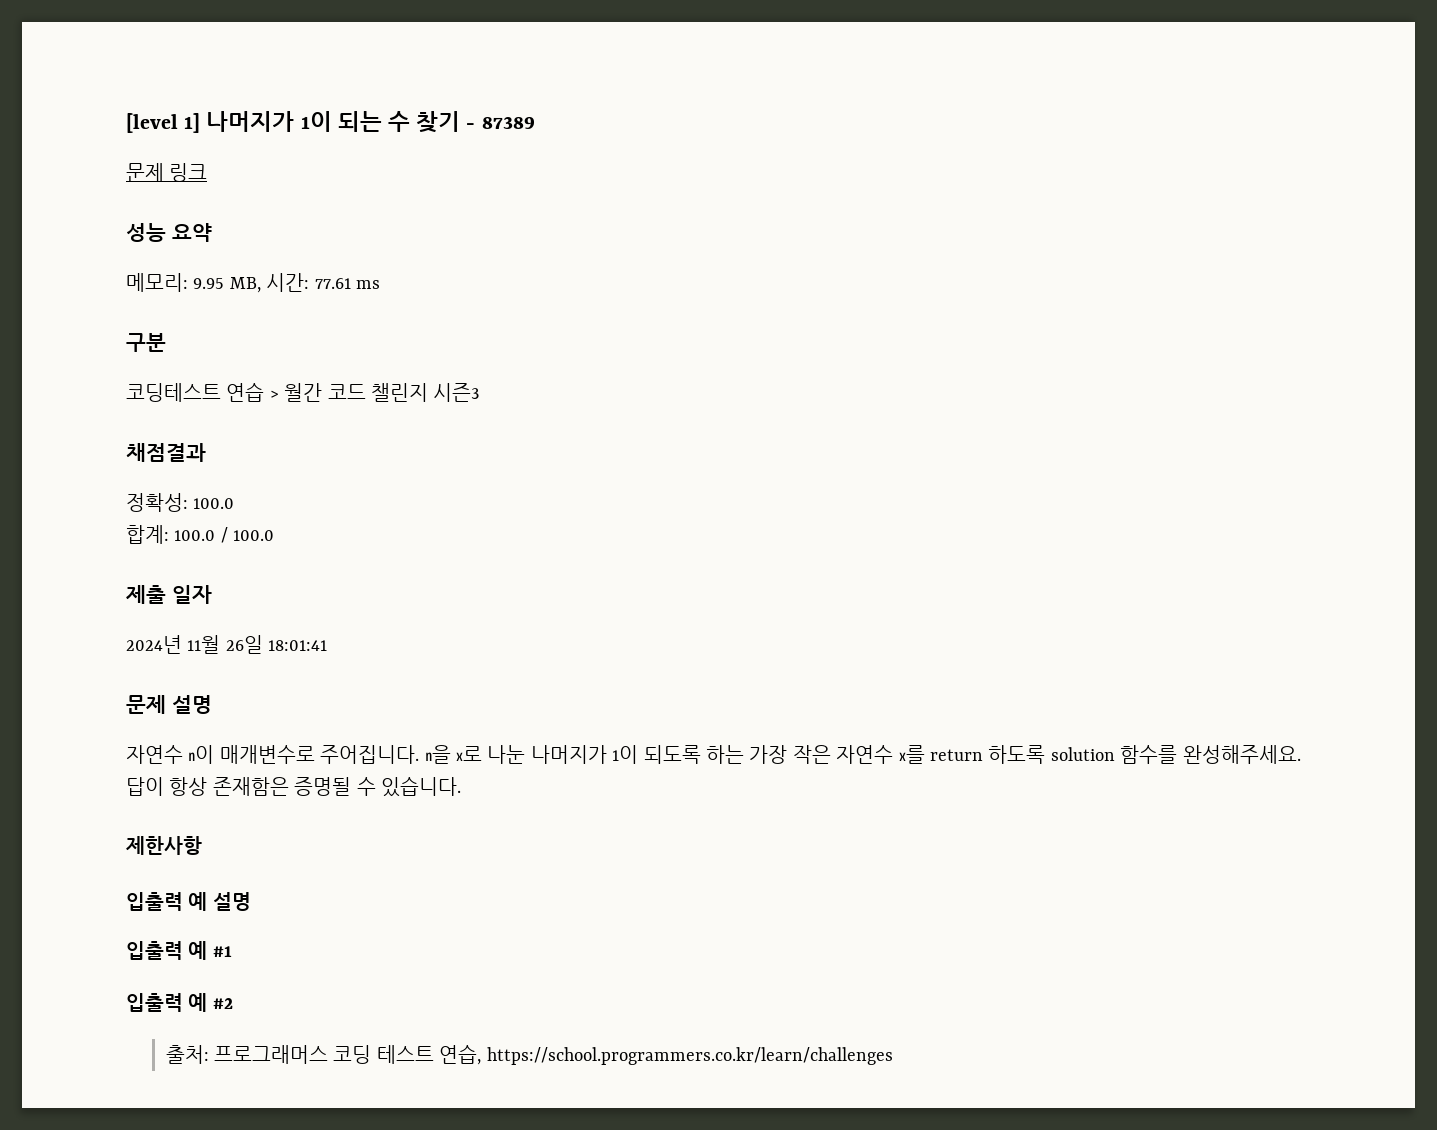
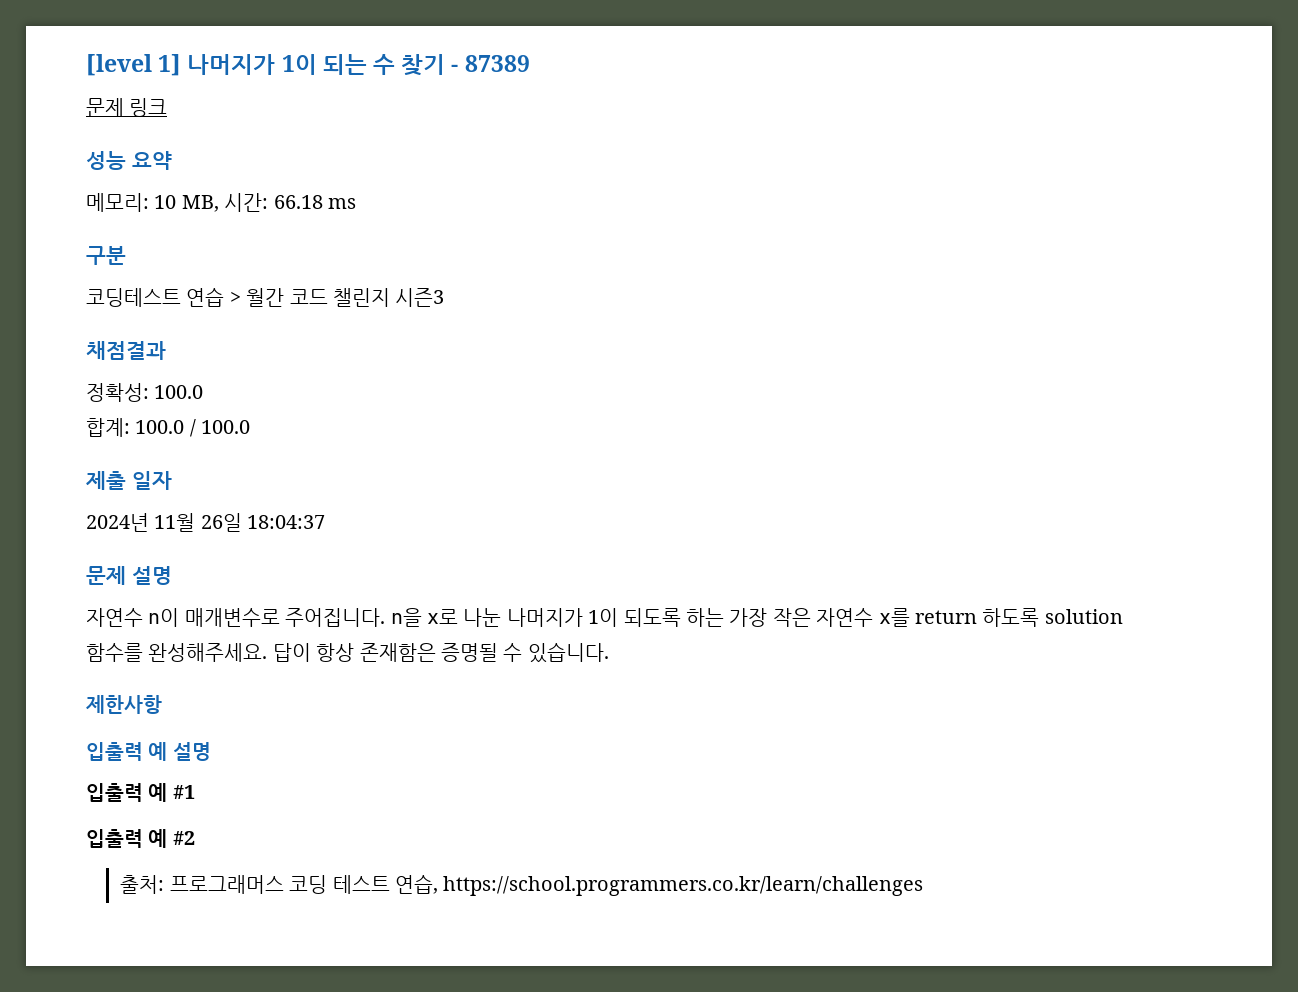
- 메모리: 9.95 MB, 시간: 77.61 ms
+ 메모리: 10 MB, 시간: 66.18 ms
- 2024년 11월 26일 18:01:41
+ 2024년 11월 26일 18:04:37

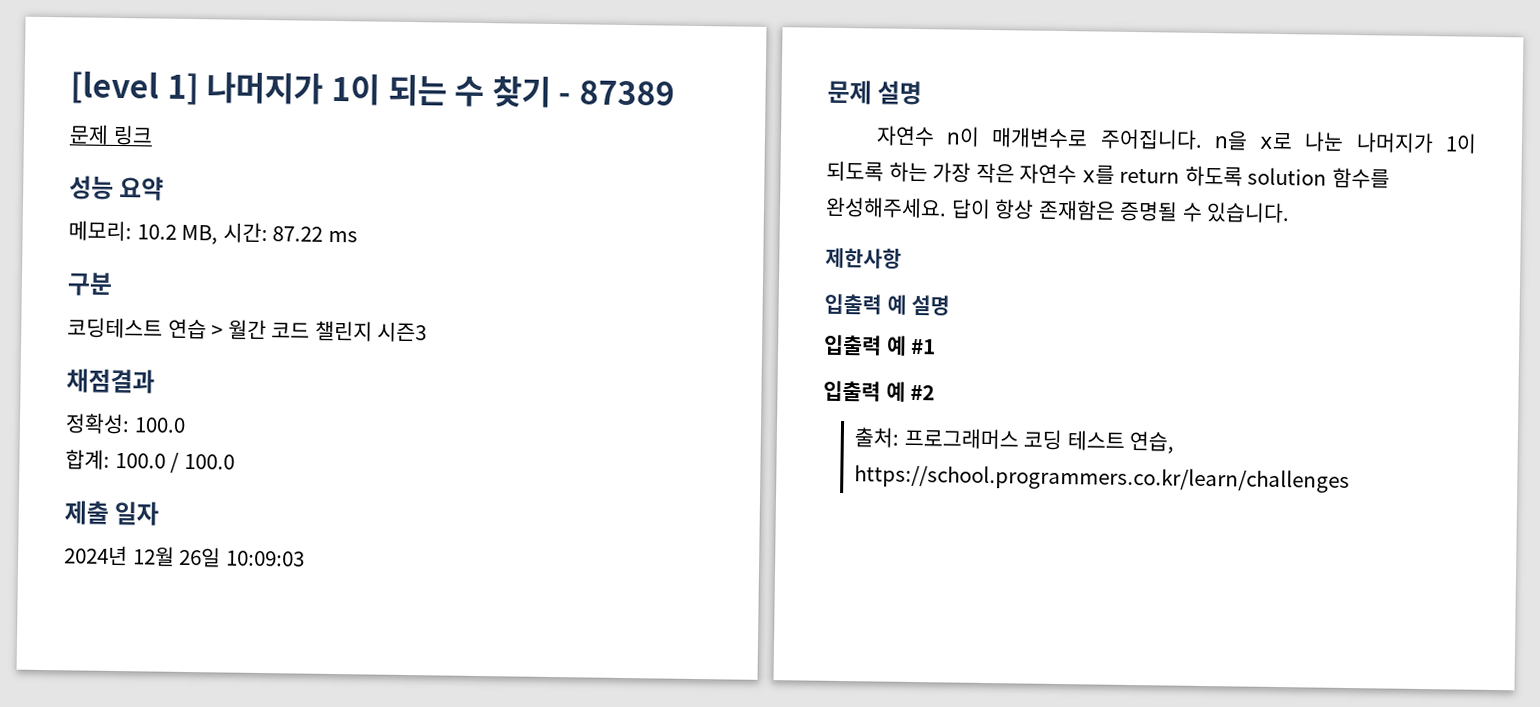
- 메모리: 10 MB, 시간: 66.18 ms
+ 메모리: 10.2 MB, 시간: 87.22 ms
- 2024년 11월 26일 18:04:37
+ 2024년 12월 26일 10:09:03

